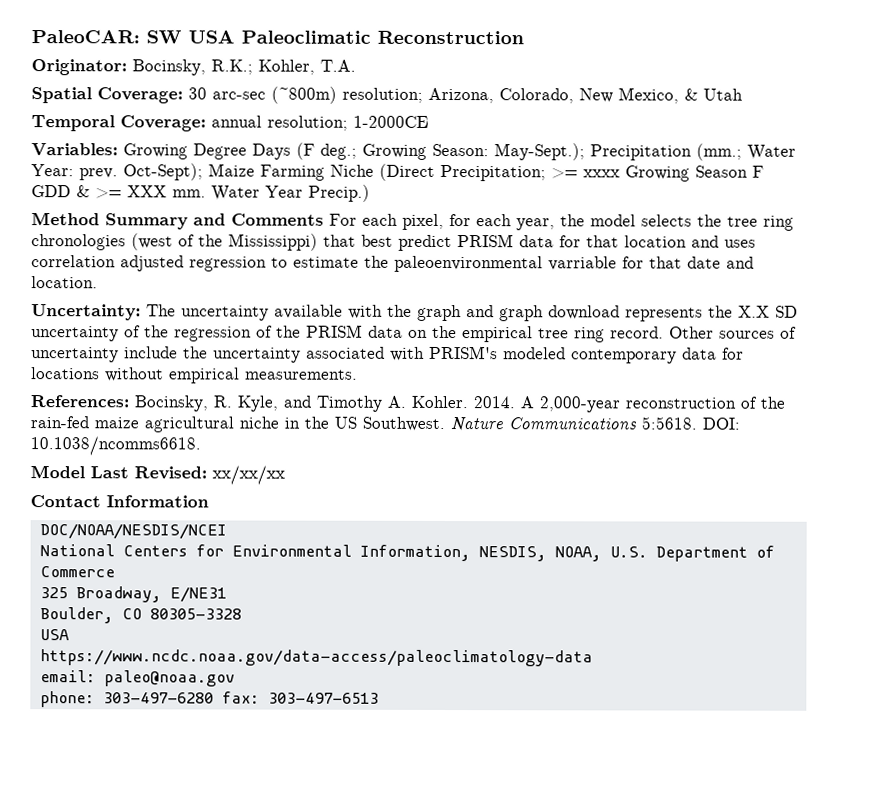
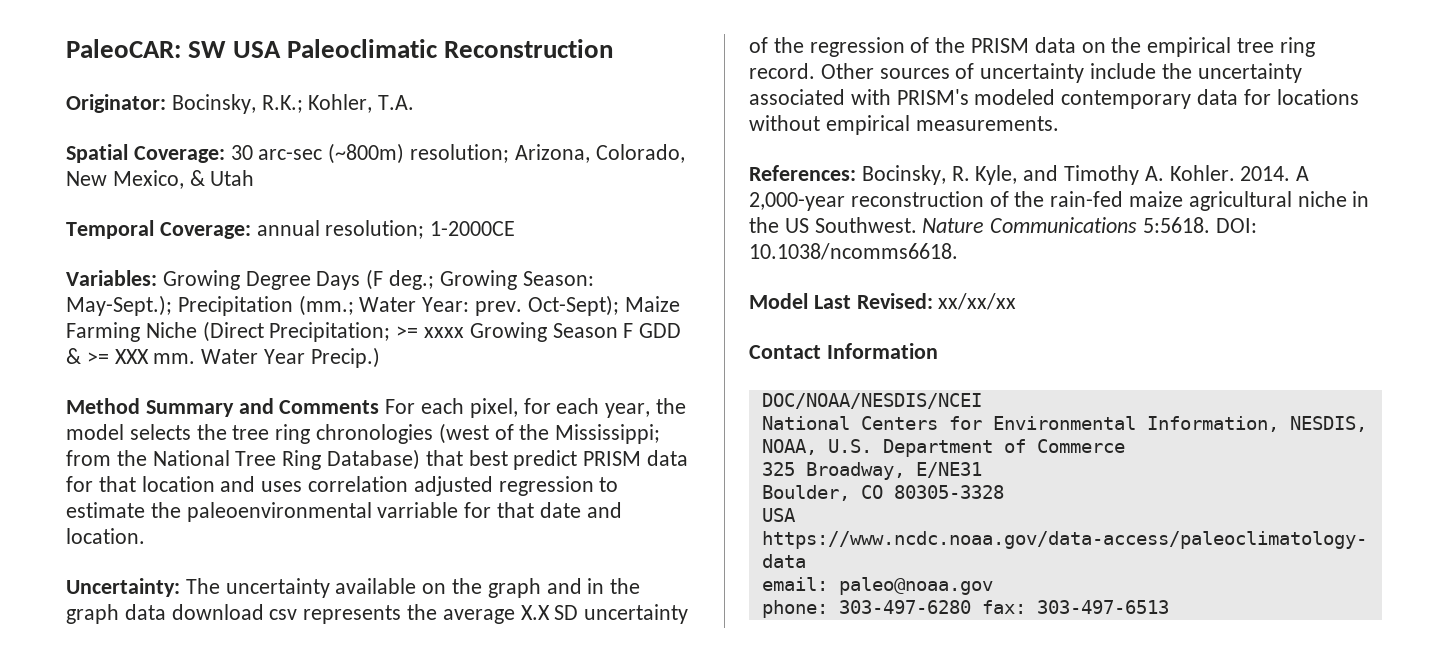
- Method Summary and Comments For each pixel, for each year, the model selects the tree ring chronologies (west of the Mississippi) that best predict PRISM data for that location and uses correlation adjusted regression to estimate the paleoenvironmental varriable for that date and location.
+ Method Summary and Comments For each pixel, for each year, the model selects the tree ring chronologies (west of the Mississippi; from the National Tree Ring Database) that best predict PRISM data for that location and uses correlation adjusted regression to estimate the paleoenvironmental varriable for that date and location.
- Uncertainty: The uncertainty available with the graph and graph download represents the X.X SD uncertainty of the regression of the PRISM data on the empirical tree ring record.
+ Uncertainty: The uncertainty available on the graph and in the graph data download csv represents the average X.X SD uncertainty of the regression of the PRISM data on the empirical tree ring record.

